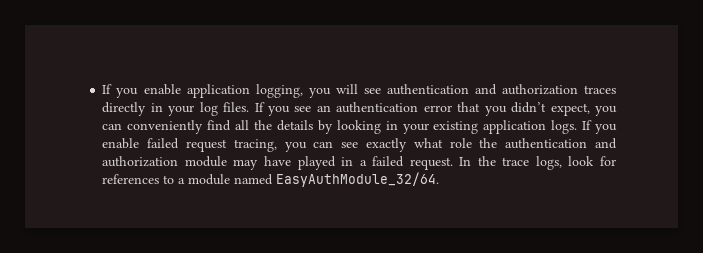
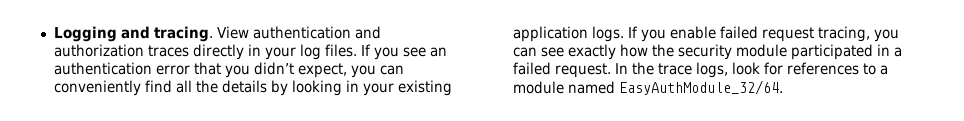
- If you enable application logging, you will see authentication and authorization traces directly in your log files.
+ Logging and tracing. View authentication and authorization traces directly in your log files.
- If you enable failed request tracing, you can see exactly what role the authentication and authorization module may have played in a failed request.
+ If you enable failed request tracing, you can see exactly how the security module participated in a failed request.

